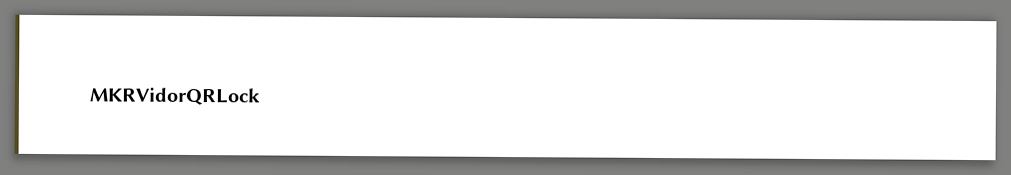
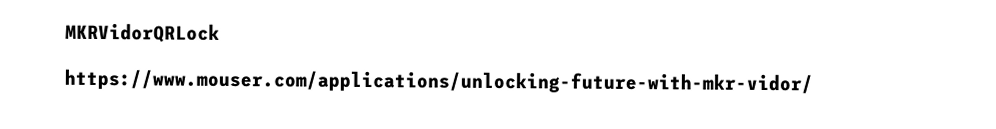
+ https://www.mouser.com/applications/unlocking-future-with-mkr-vidor/

